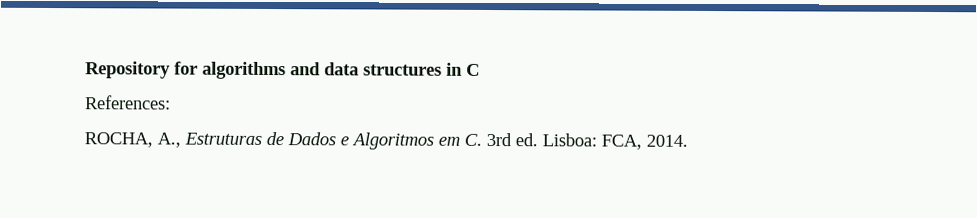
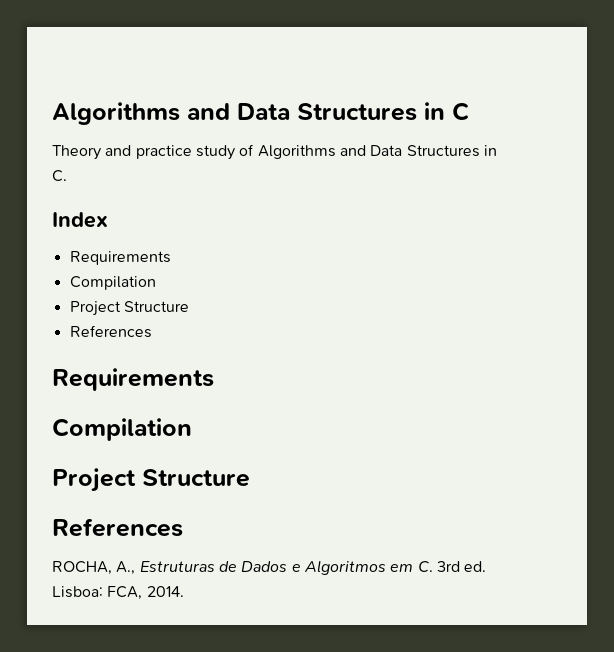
- Repository for algorithms and data structures in C
- References:
+ Algorithms and Data Structures in C
+ Theory and practice study of Algorithms and Data Structures in C.
+ Index
+ Requirements
+ Compilation
+ Project Structure
+ References
+ Requirements
+ Compilation
+ Project Structure
+ References

